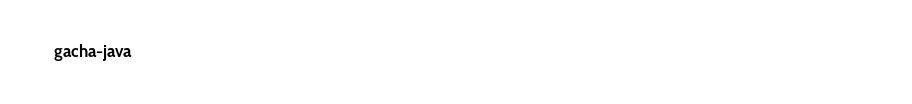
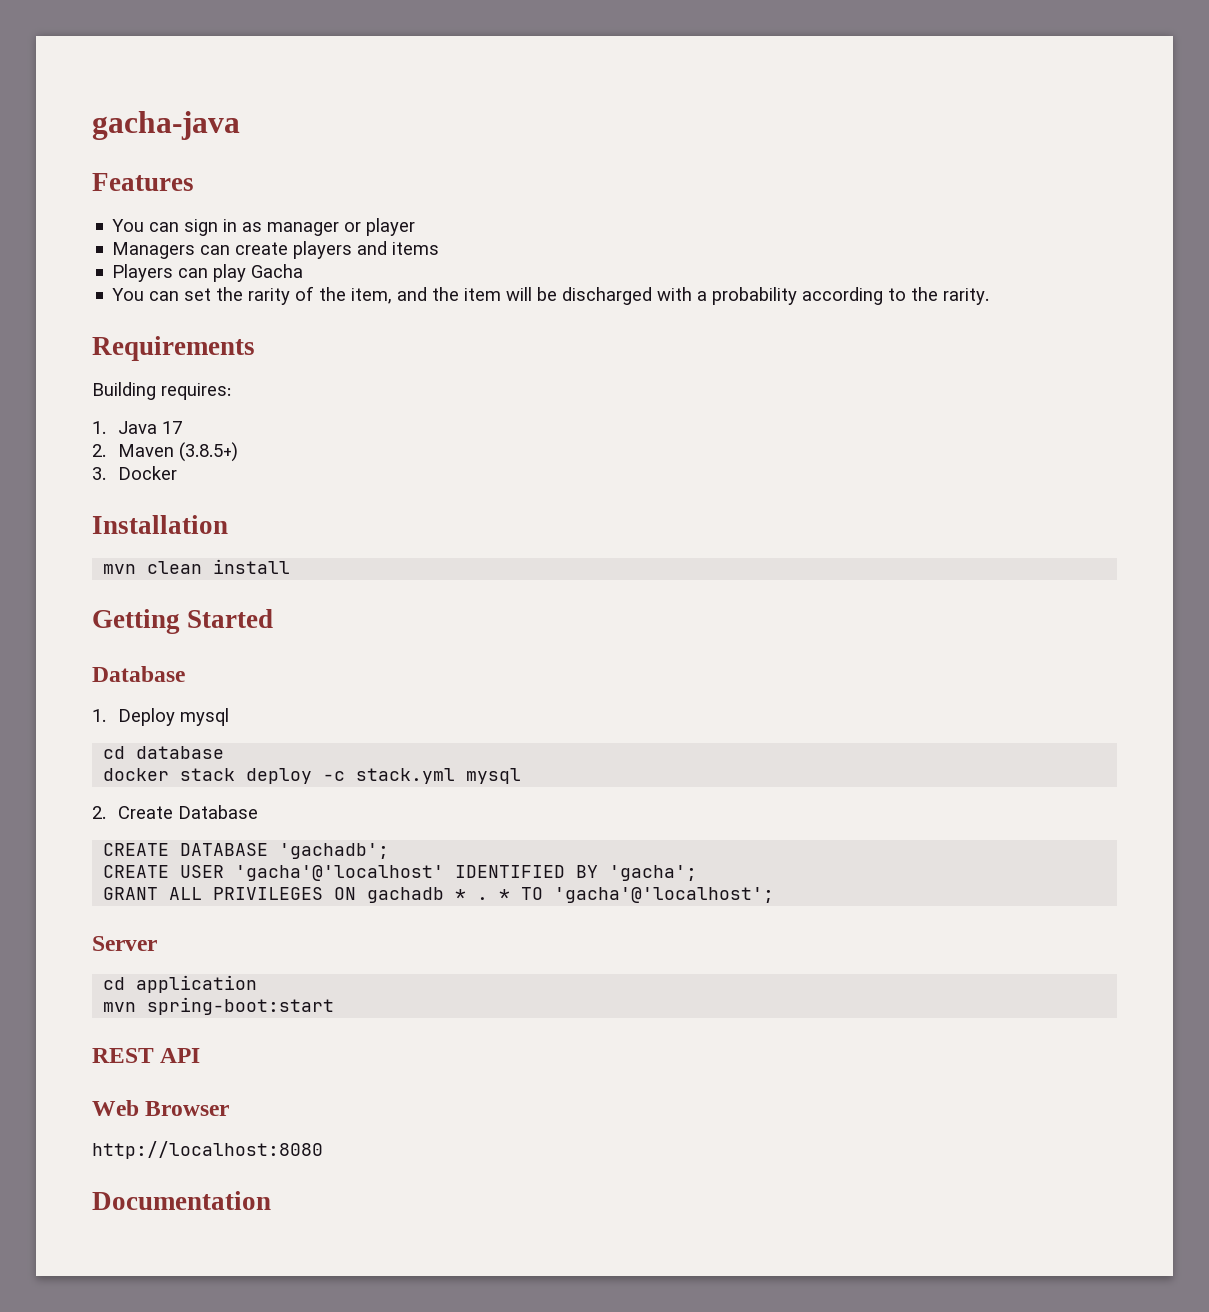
+ Features
+ You can sign in as manager or player
+ Managers can create players and items
+ Players can play Gacha
+ You can set the rarity of the item, and the item will be discharged with a probability according to the rarity.
+ Requirements
+ Building requires:
+ 1. Java 17
+ 2. Maven (3.8.5+)
+ 3. Docker
+ Installation
+ mvn clean install
+ Getting Started
+ Database
+ 1. Deploy mysql
+ cd database
+ docker stack deploy -c stack.yml mysql
+ 2. Create Database
+ CREATE DATABASE 'gachadb';
+ CREATE USER 'gacha'@'localhost' IDENTIFIED BY 'gacha';
+ GRANT ALL PRIVILEGES ON gachadb * . * TO 'gacha'@'localhost';
+ Server
+ cd application
+ mvn spring-boot:start
+ REST API
+ Web Browser
+ http://localhost:8080
+ Documentation

